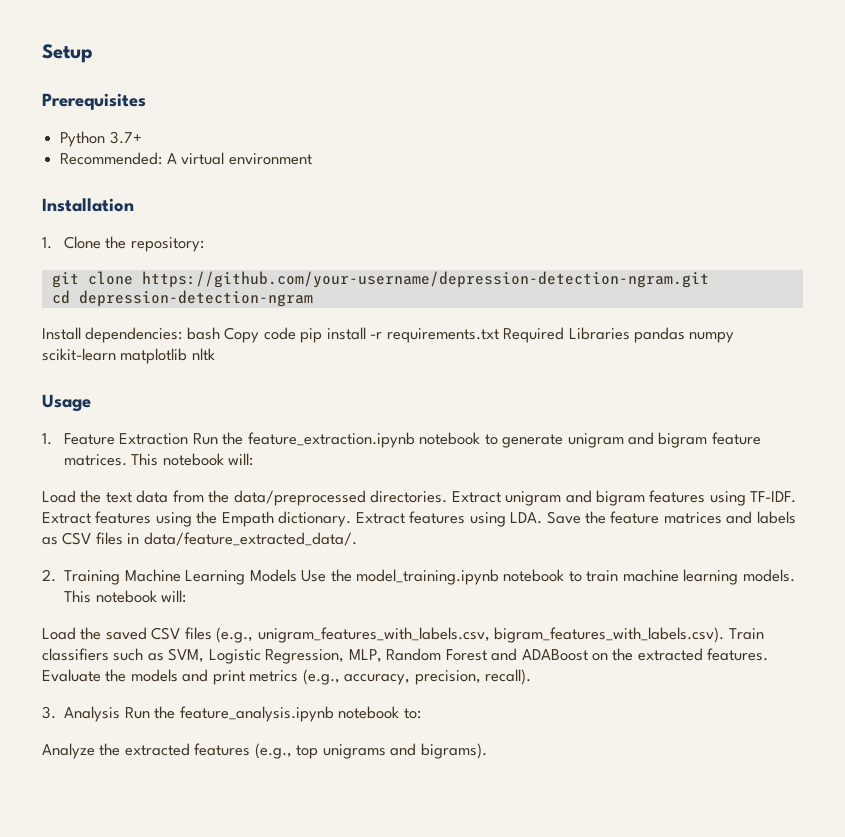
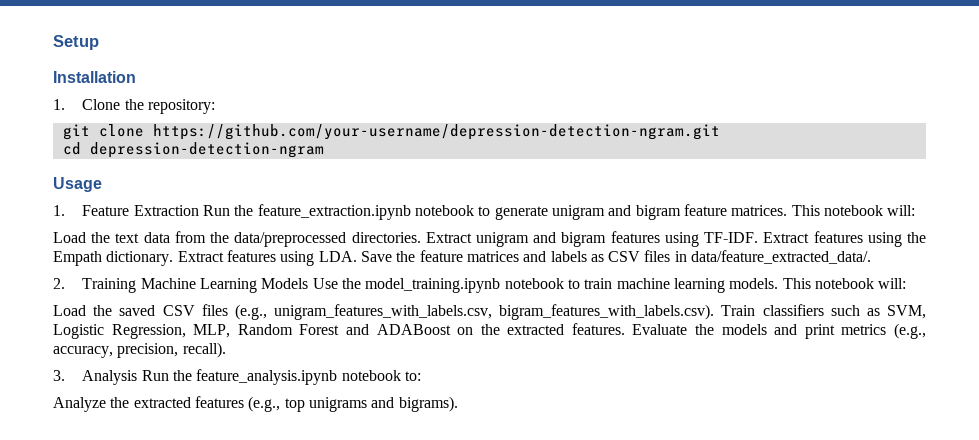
- Prerequisites
- Python 3.7+
- Recommended: A virtual environment
- Install dependencies: bash Copy code pip install -r requirements.txt Required Libraries pandas numpy scikit-learn matplotlib nltk

